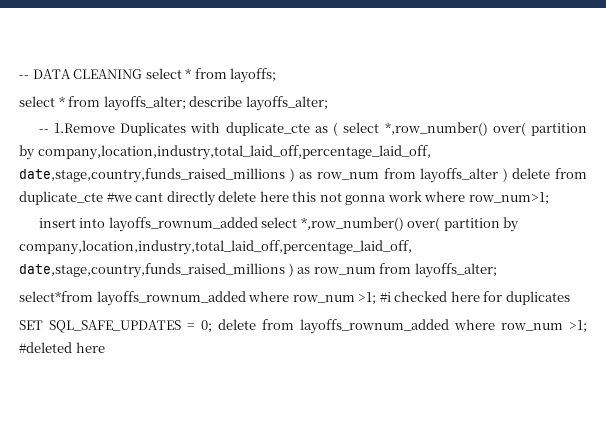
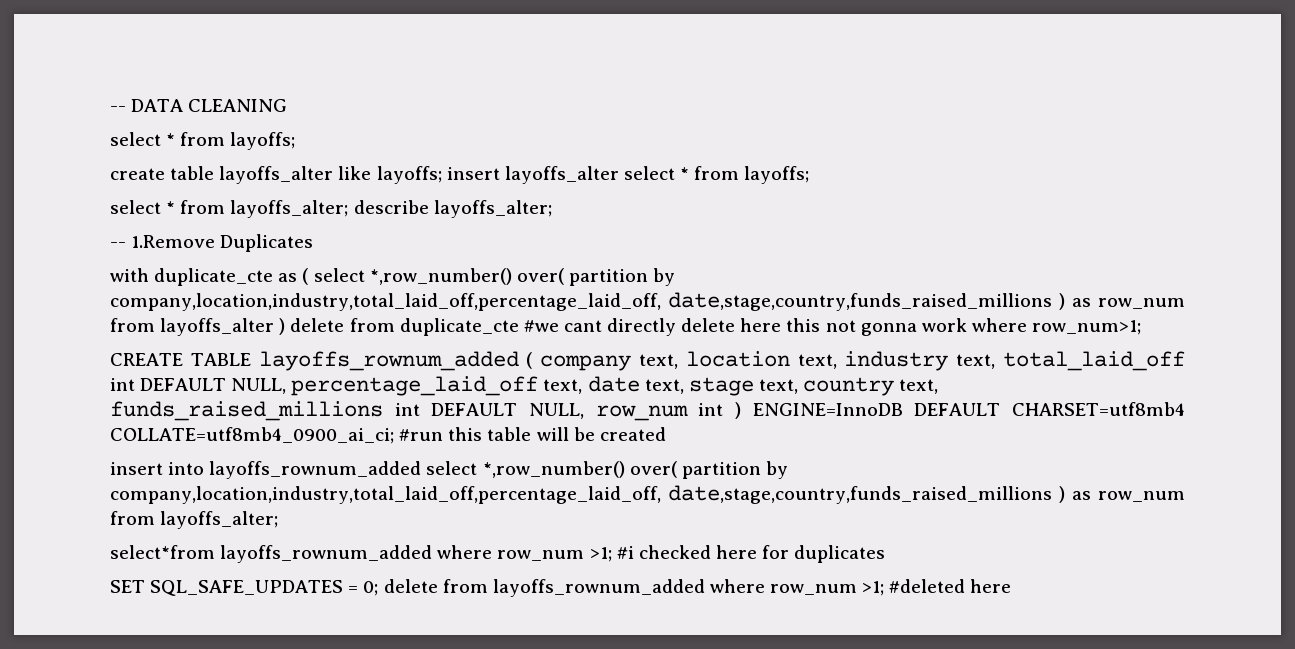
- -- DATA CLEANING select * from layoffs;
+ -- DATA CLEANING
+ select * from layoffs;
+ create table layoffs_alter like layoffs; insert layoffs_alter select * from layoffs;
- -- 1.Remove Duplicates with duplicate_cte as ( select *,row_number() over( partition by company,location,industry,total_laid_off,percentage_laid_off, date,stage,country,funds_raised_millions ) as row_num from layoffs_alter ) delete from duplicate_cte #we cant directly delete here this not gonna work where row_num>1;
+ -- 1.Remove Duplicates
+ with duplicate_cte as ( select *,row_number() over( partition by company,location,industry,total_laid_off,percentage_laid_off, date,stage,country,funds_raised_millions ) as row_num from layoffs_alter ) delete from duplicate_cte #we cant directly delete here this not gonna work where row_num>1;
+ CREATE TABLE layoffs_rownum_added ( company text, location text, industry text, total_laid_off int DEFAULT NULL, percentage_laid_off text, date text, stage text, country text, funds_raised_millions int DEFAULT NULL, row_num int ) ENGINE=InnoDB DEFAULT CHARSET=utf8mb4 COLLATE=utf8mb4_0900_ai_ci; #run this table will be created

